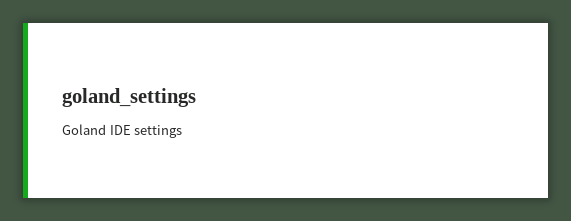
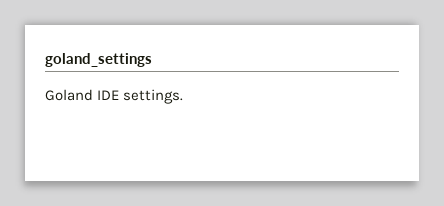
- Goland IDE settings
+ Goland IDE settings.

